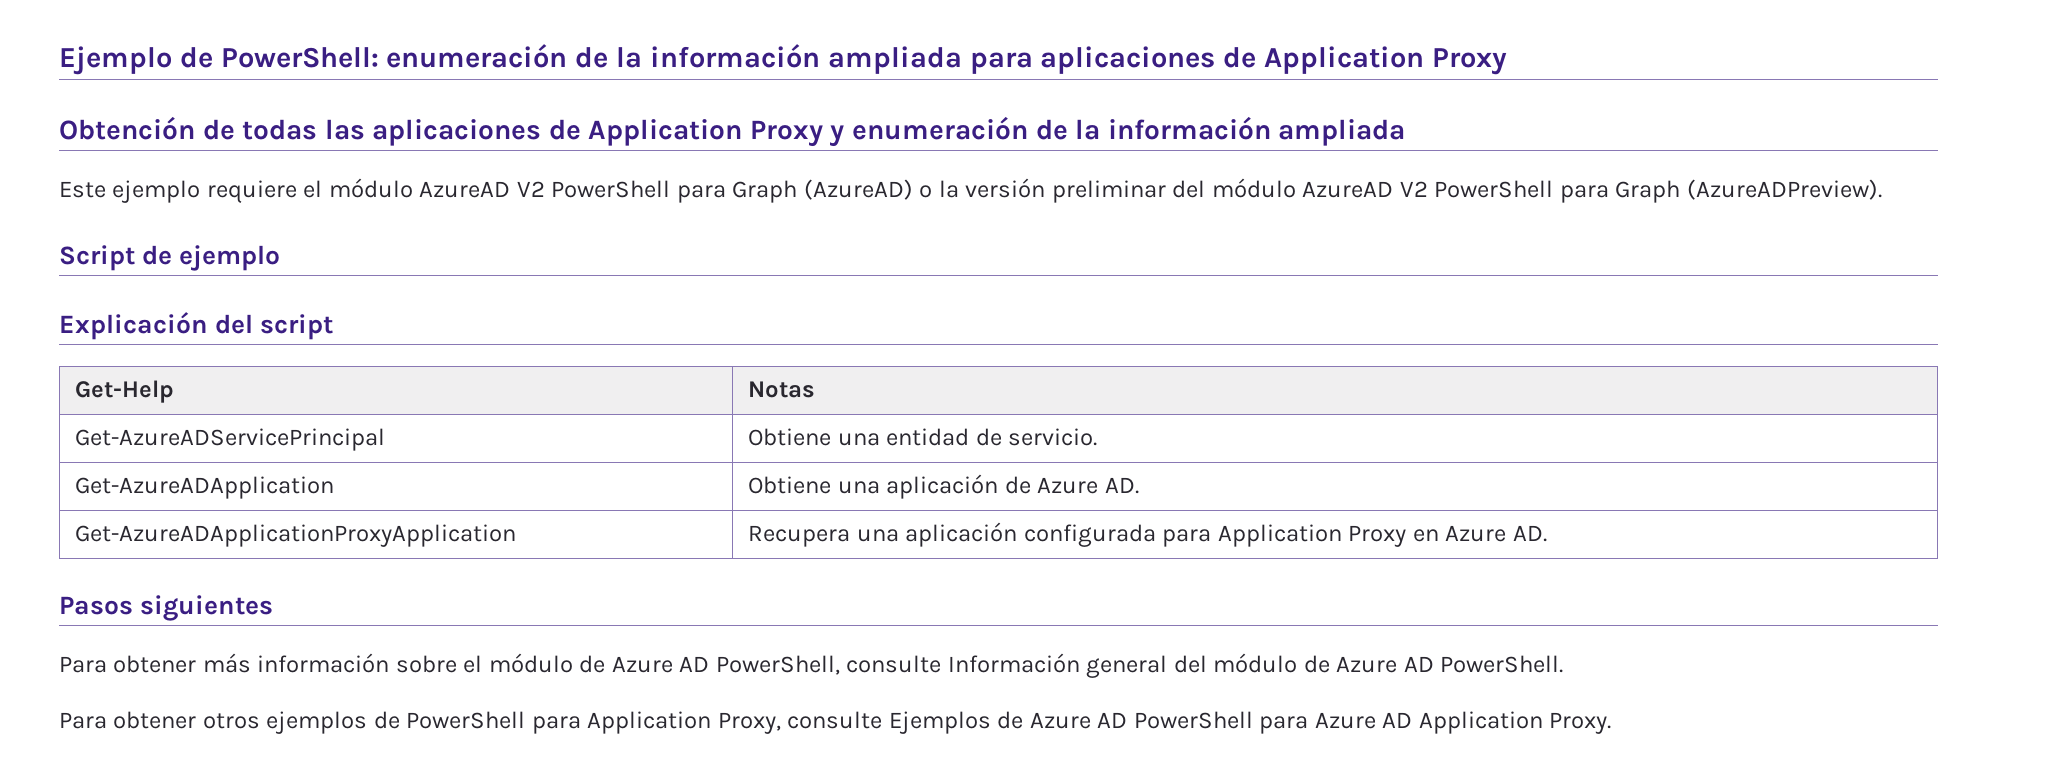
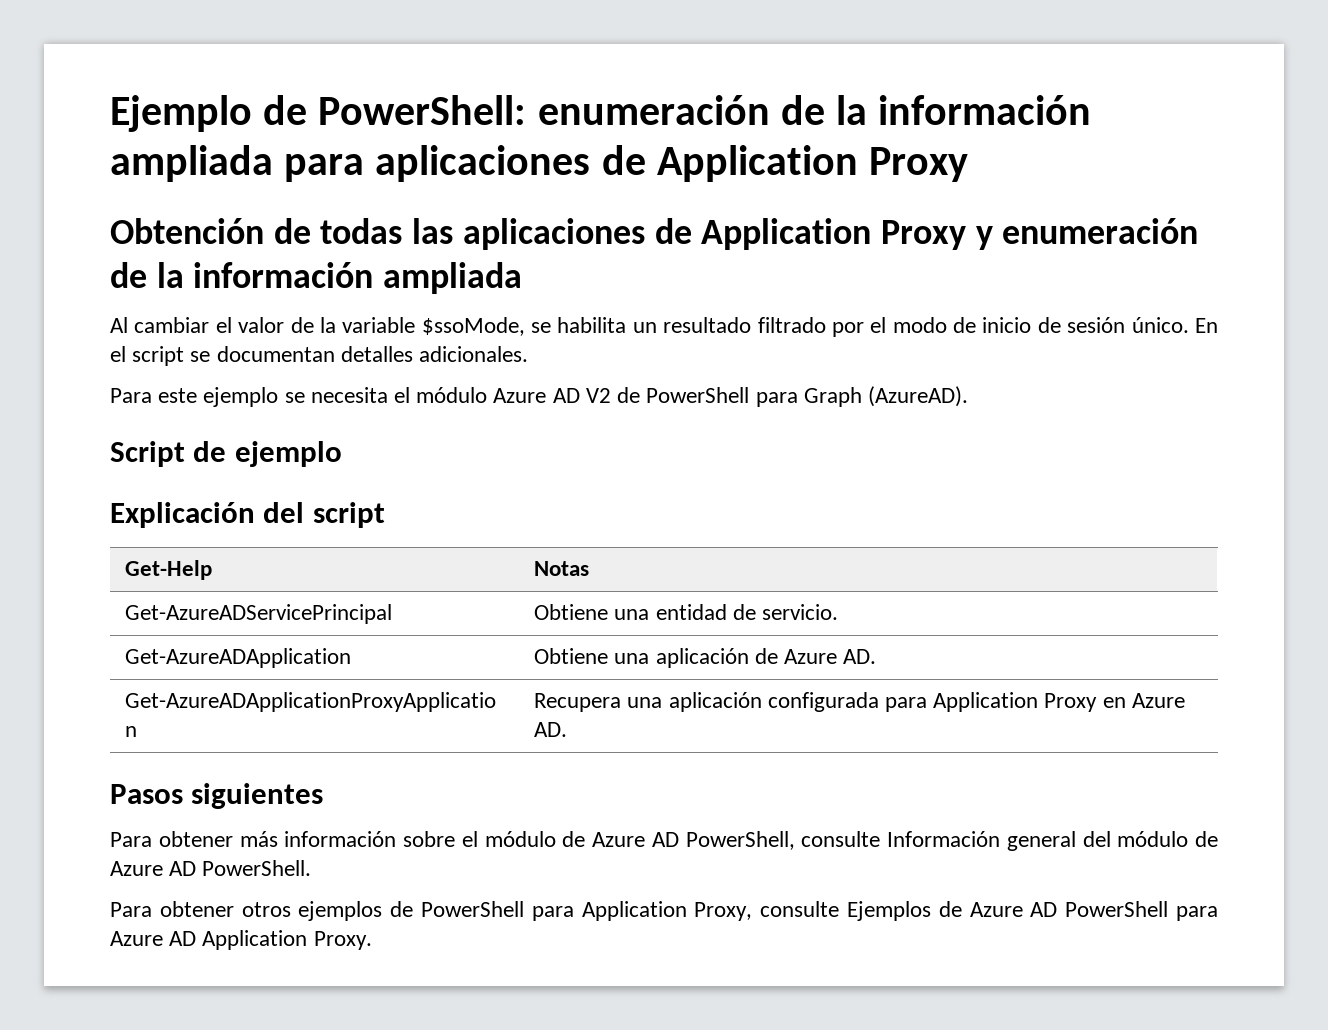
- Este ejemplo requiere el módulo AzureAD V2 PowerShell para Graph (AzureAD) o la versión preliminar del módulo AzureAD V2 PowerShell para Graph (AzureADPreview).
+ Al cambiar el valor de la variable $ssoMode, se habilita un resultado filtrado por el modo de inicio de sesión único. En el script se documentan detalles adicionales.
+ Para este ejemplo se necesita el módulo Azure AD V2 de PowerShell para Graph (AzureAD).

